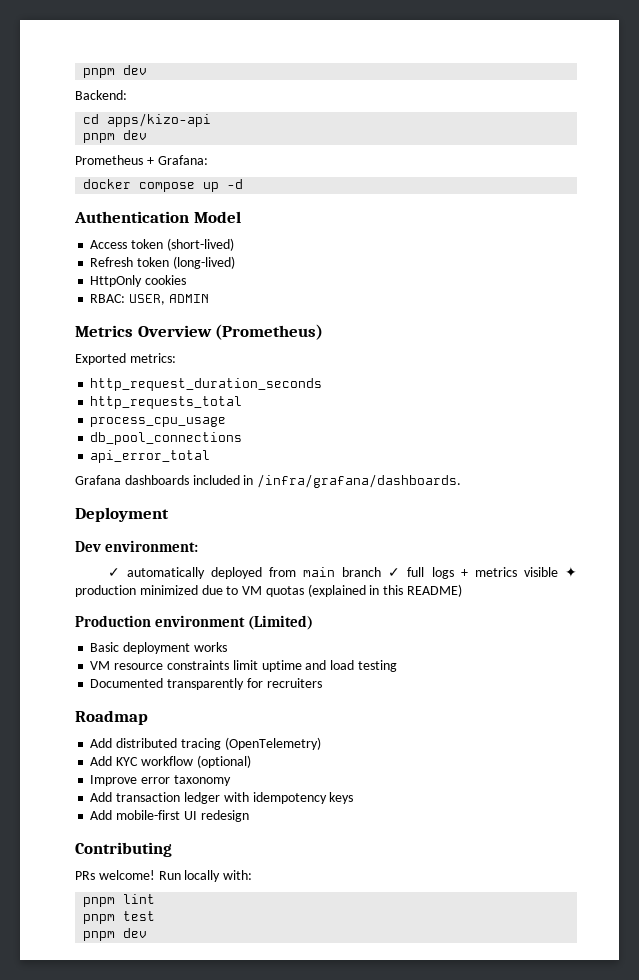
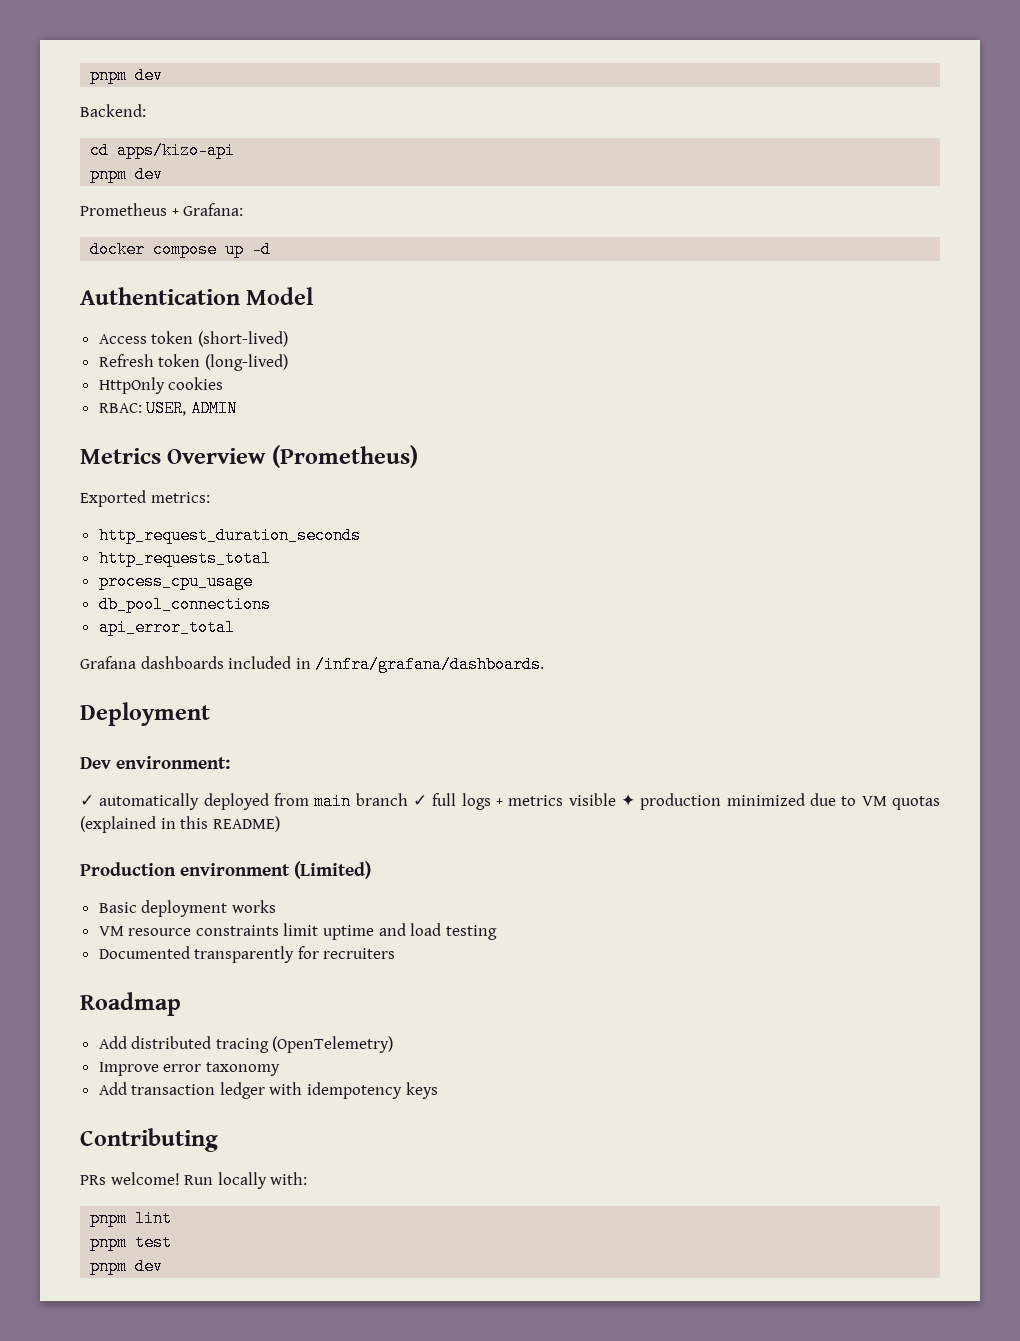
- Add KYC workflow (optional)
- Add mobile-first UI redesign

